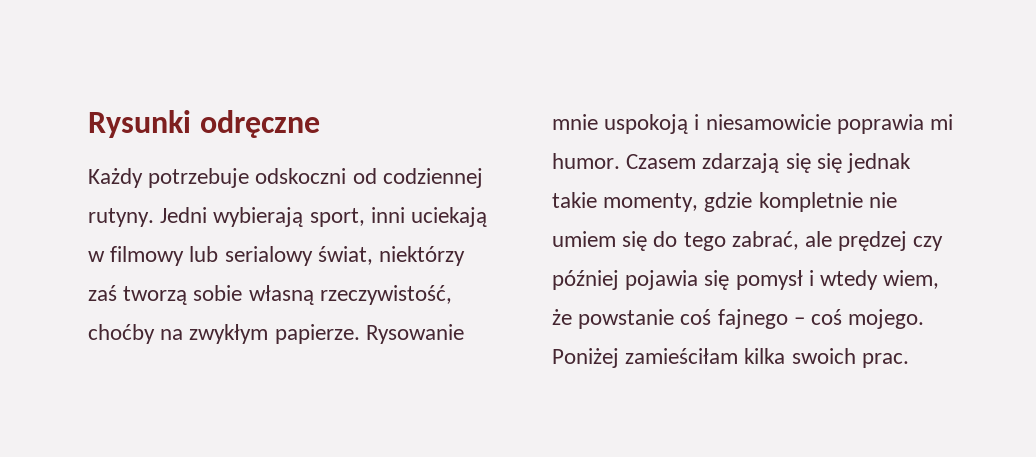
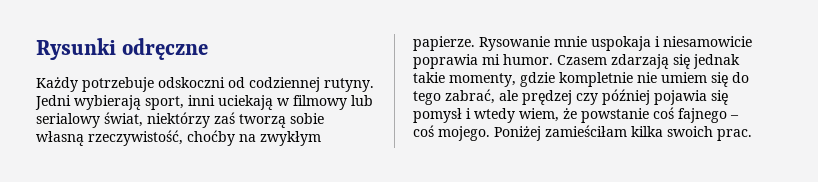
- Rysowanie mnie uspokoją i niesamowicie poprawia mi humor.
+ Rysowanie mnie uspokaja i niesamowicie poprawia mi humor.
- Czasem zdarzają się się jednak takie momenty, gdzie kompletnie nie umiem się do tego zabrać, ale prędzej czy później pojawia się pomysł i wtedy wiem, że powstanie coś fajnego – coś mojego.
+ Czasem zdarzają się jednak takie momenty, gdzie kompletnie nie umiem się do tego zabrać, ale prędzej czy później pojawia się pomysł i wtedy wiem, że powstanie coś fajnego – coś mojego.

